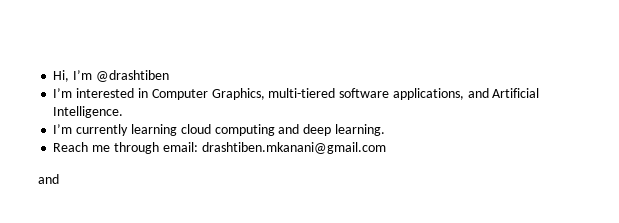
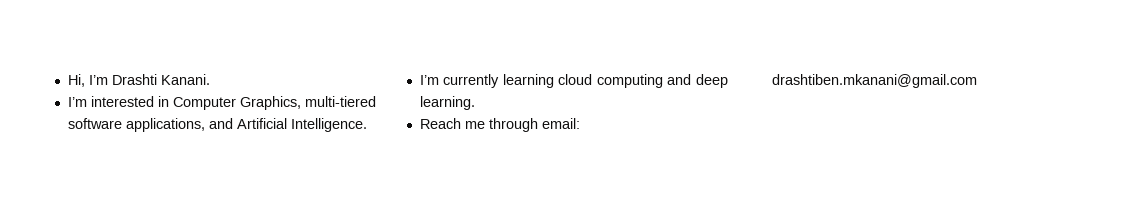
- Hi, I’m @drashtiben
+ Hi, I’m Drashti Kanani.
  Reach me through email: drashtiben.mkanani@gmail.com
- and

